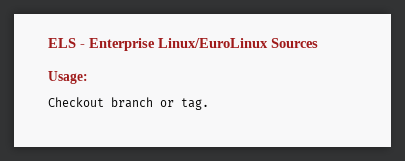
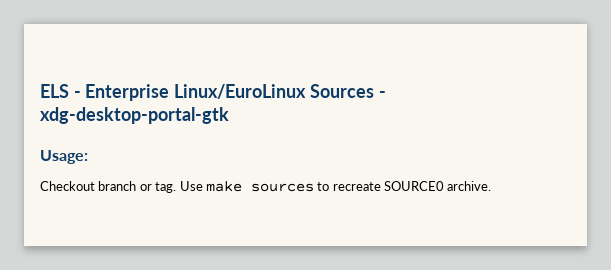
- ELS - Enterprise Linux/EuroLinux Sources
+ ELS - Enterprise Linux/EuroLinux Sources - xdg-desktop-portal-gtk
+ Use make sources to recreate SOURCE0 archive.

